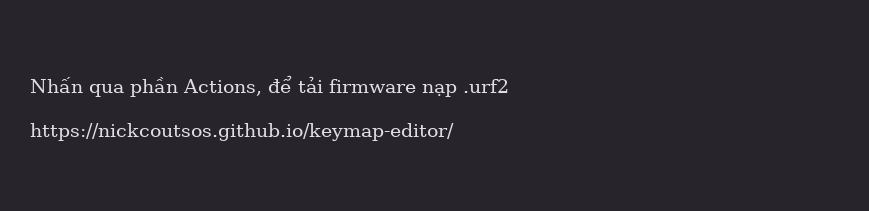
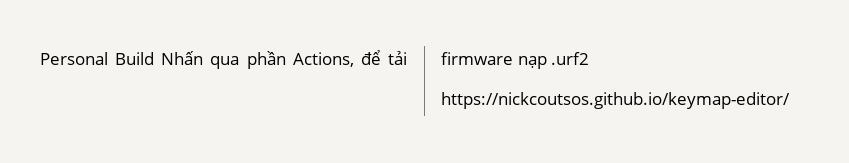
- Nhấn qua phần Actions, để tải firmware nạp .urf2
+ Personal Build Nhấn qua phần Actions, để tải firmware nạp .urf2

